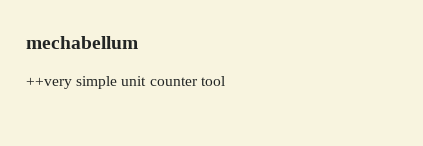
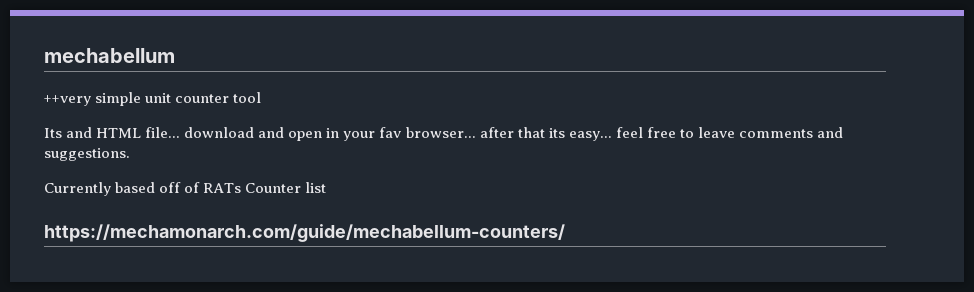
+ Its and HTML file... download and open in your fav browser... after that its easy... feel free to leave comments and suggestions.
+ Currently based off of RATs Counter list
+ https://mechamonarch.com/guide/mechabellum-counters/

